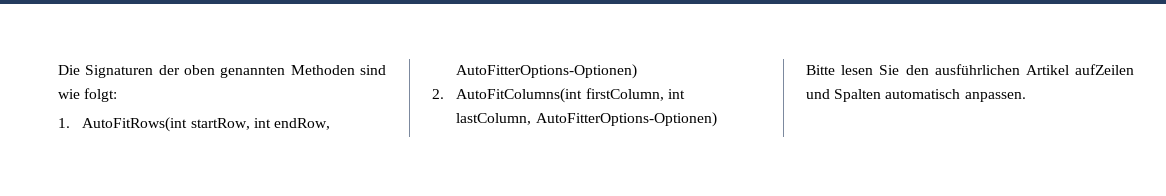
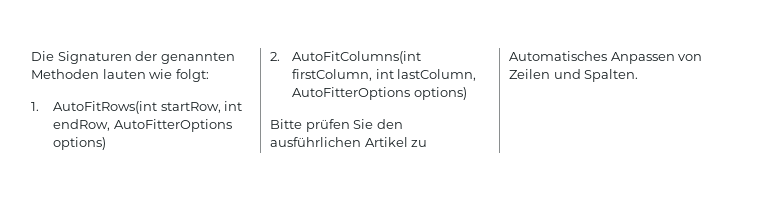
- Die Signaturen der oben genannten Methoden sind wie folgt:
+ Die Signaturen der genannten Methoden lauten wie folgt:
- 1. AutoFitRows(int startRow, int endRow, AutoFitterOptions-Optionen)
+ 1. AutoFitRows(int startRow, int endRow, AutoFitterOptions options)
- 2. AutoFitColumns(int firstColumn, int lastColumn, AutoFitterOptions-Optionen)
+ 2. AutoFitColumns(int firstColumn, int lastColumn, AutoFitterOptions options)
- Bitte lesen Sie den ausführlichen Artikel aufZeilen und Spalten automatisch anpassen.
+ Bitte prüfen Sie den ausführlichen Artikel zu Automatisches Anpassen von Zeilen und Spalten.

